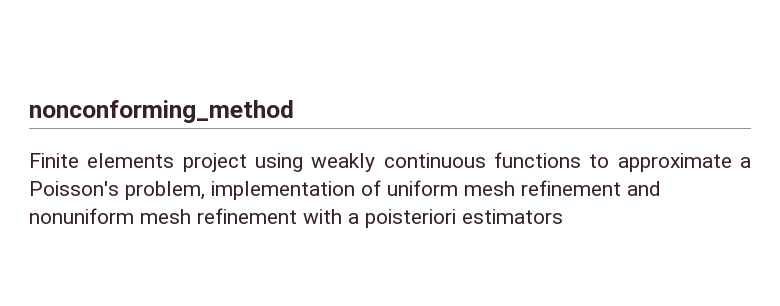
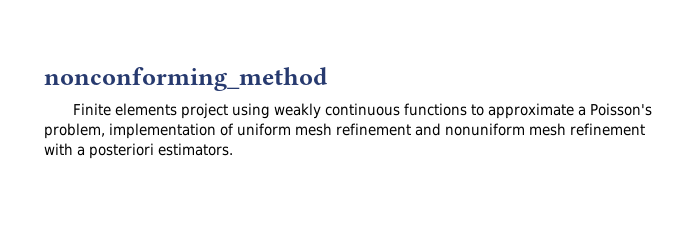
- Finite elements project using weakly continuous functions to approximate a Poisson's problem, implementation of uniform mesh refinement and nonuniform mesh refinement with a poisteriori estimators
+ Finite elements project using weakly continuous functions to approximate a Poisson's problem, implementation of uniform mesh refinement and nonuniform mesh refinement with a posteriori estimators.

